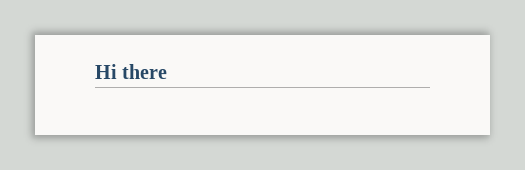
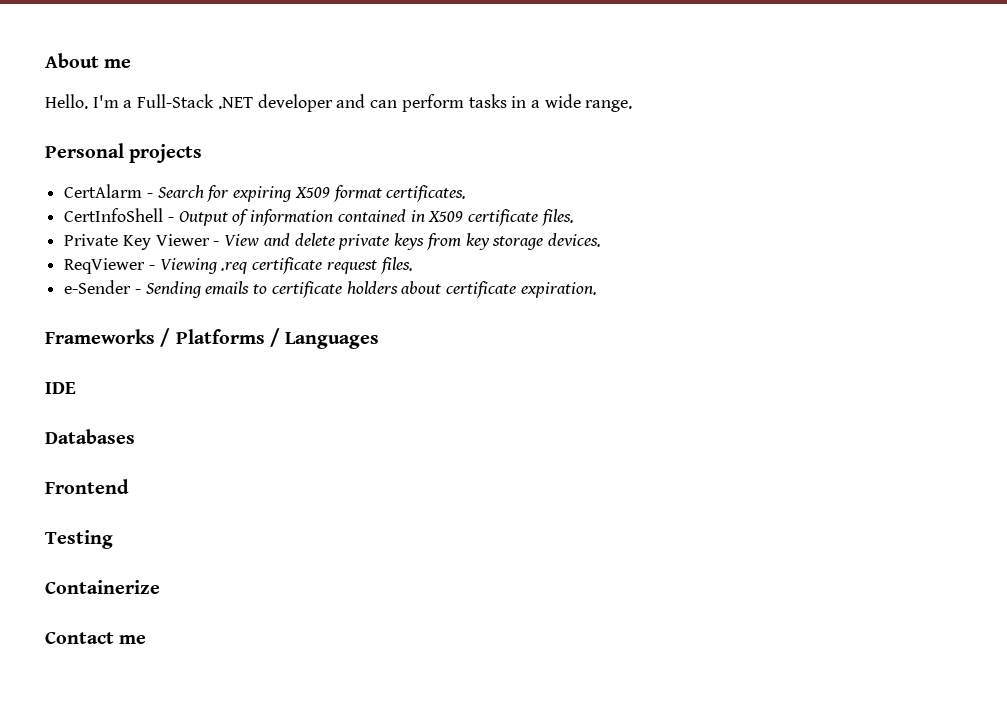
- Hi there
+ About me
+ Hello. I'm a Full-Stack .NET developer and can perform tasks in a wide range.
+ Personal projects
+ CertAlarm - Search for expiring X509 format certificates.
+ CertInfoShell - Output of information contained in X509 certificate files.
+ Private Key Viewer - View and delete private keys from key storage devices.
+ ReqViewer - Viewing .req certificate request files.
+ e-Sender - Sending emails to certificate holders about certificate expiration.
+ Frameworks / Platforms / Languages
+ IDE
+ Databases
+ Frontend
+ Testing
+ Containerize
+ Contact me

